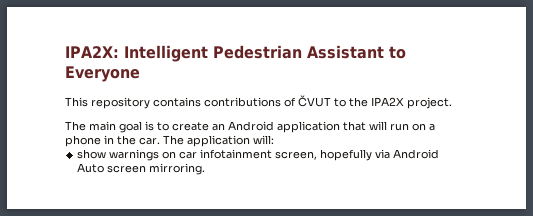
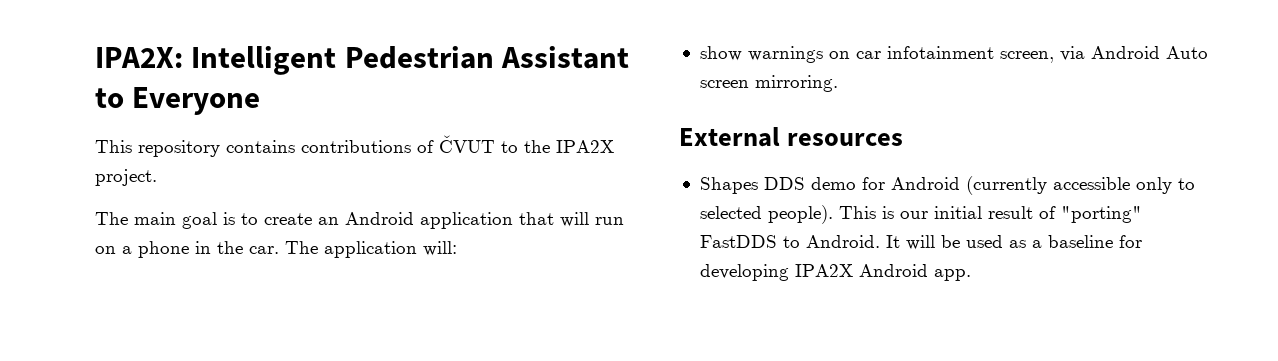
- show warnings on car infotainment screen, hopefully via Android Auto screen mirroring.
+ show warnings on car infotainment screen, via Android Auto screen mirroring.
+ External resources
+ Shapes DDS demo for Android (currently accessible only to selected people). This is our initial result of "porting" FastDDS to Android. It will be used as a baseline for developing IPA2X Android app.

